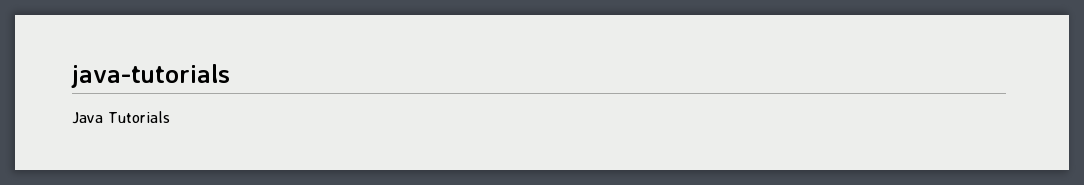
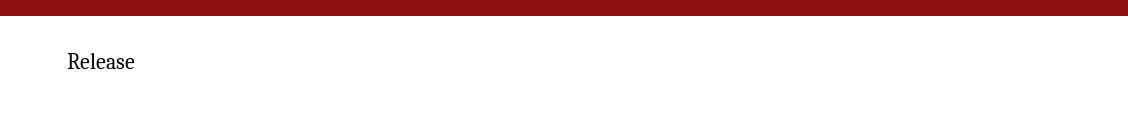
- java-tutorials
- Java Tutorials
+ Release

